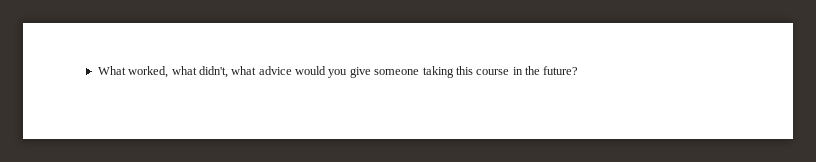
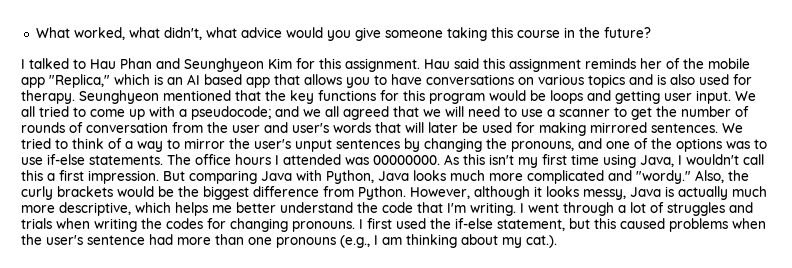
+ I talked to Hau Phan and Seunghyeon Kim for this assignment. Hau said this assignment reminds her of the mobile app "Replica," which is an AI based app that allows you to have conversations on various topics and is also used for therapy. Seunghyeon mentioned that the key functions for this program would be loops and getting user input. We all tried to come up with a pseudocode; and we all agreed that we will need to use a scanner to get the number of rounds of conversation from the user and user's words that will later be used for making mirrored sentences. We tried to think of a way to mirror the user's unput sentences by changing the pronouns, and one of the options was to use if-else statements. The office hours I attended was 00000000. As this isn't my first time using Java, I wouldn't call this a first impression. But comparing Java with Python, Java looks much more complicated and "wordy." Also, the curly brackets would be the biggest difference from Python. However, although it looks messy, Java is actually much more descriptive, which helps me better understand the code that I'm writing. I went through a lot of struggles and trials when writing the codes for changing pronouns. I first used the if-else statement, but this caused problems when the user's sentence had more than one pronouns (e.g., I am thinking about my cat.).

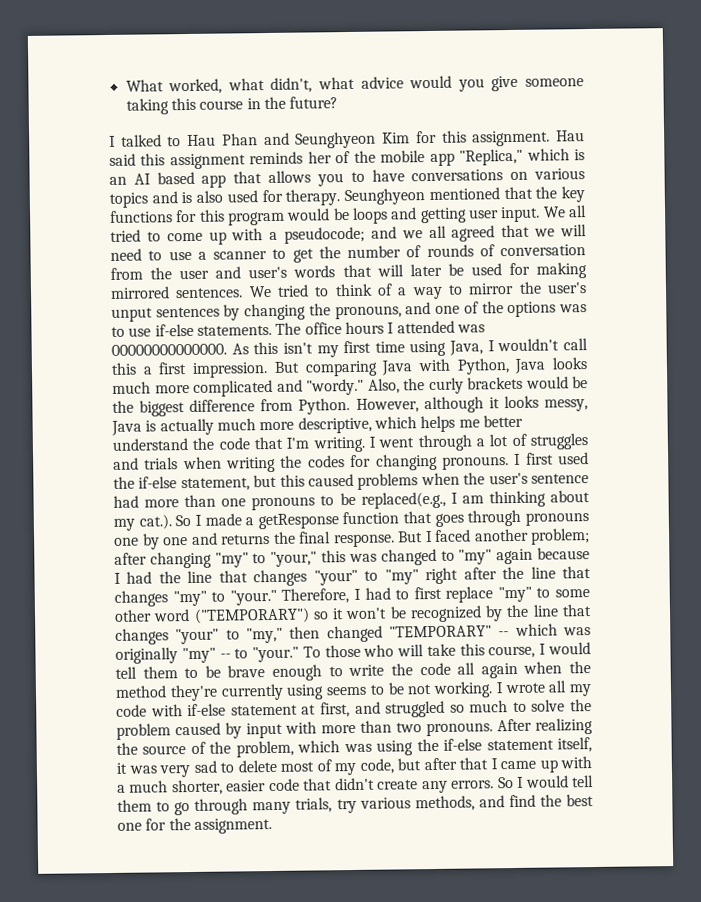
- The office hours I attended was 00000000.
+ The office hours I attended was 00000000000000.
- I first used the if-else statement, but this caused problems when the user's sentence had more than one pronouns (e.g., I am thinking about my cat.).
+ I first used the if-else statement, but this caused problems when the user's sentence had more than one pronouns to be replaced(e.g., I am thinking about my cat.). So I made a getResponse function that goes through pronouns one by one and returns the final response. But I faced another problem; after changing "my" to "your," this was changed to "my" again because I had the line that changes "your" to "my" right after the line that changes "my" to "your." Therefore, I had to first replace "my" to some other word ("TEMPORARY") so it won't be recognized by the line that changes "your" to "my," then changed "TEMPORARY" -- which was originally "my" -- to "your." To those who will take this course, I would tell them to be brave enough to write the code all again when the method they're currently using seems to be not working. I wrote all my code with if-else statement at first, and struggled so much to solve the problem caused by input with more than two pronouns. After realizing the source of the problem, which was using the if-else statement itself, it was very sad to delete most of my code, but after that I came up with a much shorter, easier code that didn't create any errors. So I would tell them to go through many trials, try various methods, and find the best one for the assignment.

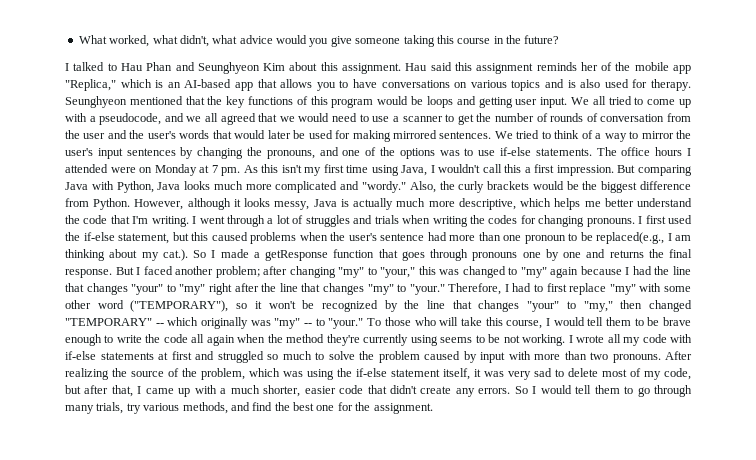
- I talked to Hau Phan and Seunghyeon Kim for this assignment.
+ I talked to Hau Phan and Seunghyeon Kim about this assignment.
- Hau said this assignment reminds her of the mobile app "Replica," which is an AI based app that allows you to have conversations on various topics and is also used for therapy.
+ Hau said this assignment reminds her of the mobile app "Replica," which is an AI-based app that allows you to have conversations on various topics and is also used for therapy.
- Seunghyeon mentioned that the key functions for this program would be loops and getting user input.
+ Seunghyeon mentioned that the key functions of this program would be loops and getting user input.
- We all tried to come up with a pseudocode; and we all agreed that we will need to use a scanner to get the number of rounds of conversation from the user and user's words that will later be used for making mirrored sentences.
+ We all tried to come up with a pseudocode, and we all agreed that we would need to use a scanner to get the number of rounds of conversation from the user and the user's words that would later be used for making mirrored sentences.
- We tried to think of a way to mirror the user's unput sentences by changing the pronouns, and one of the options was to use if-else statements.
+ We tried to think of a way to mirror the user's input sentences by changing the pronouns, and one of the options was to use if-else statements.
- The office hours I attended was 00000000000000.
+ The office hours I attended were on Monday at 7 pm.
- I first used the if-else statement, but this caused problems when the user's sentence had more than one pronouns to be replaced(e.g., I am thinking about my cat.). So I made a getResponse function that goes through pronouns one by one and returns the final response.
+ I first used the if-else statement, but this caused problems when the user's sentence had more than one pronoun to be replaced(e.g., I am thinking about my cat.). So I made a getResponse function that goes through pronouns one by one and returns the final response.
- Therefore, I had to first replace "my" to some other word ("TEMPORARY") so it won't be recognized by the line that changes "your" to "my," then changed "TEMPORARY" -- which was originally "my" -- to "your."
+ Therefore, I had to first replace "my" with some other word ("TEMPORARY"), so it won't be recognized by the line that changes "your" to "my," then changed "TEMPORARY" -- which originally was "my" -- to "your."
- I wrote all my code with if-else statement at first, and struggled so much to solve the problem caused by input with more than two pronouns.
+ I wrote all my code with if-else statements at first and struggled so much to solve the problem caused by input with more than two pronouns.
- After realizing the source of the problem, which was using the if-else statement itself, it was very sad to delete most of my code, but after that I came up with a much shorter, easier code that didn't create any errors.
+ After realizing the source of the problem, which was using the if-else statement itself, it was very sad to delete most of my code, but after that, I came up with a much shorter, easier code that didn't create any errors.

